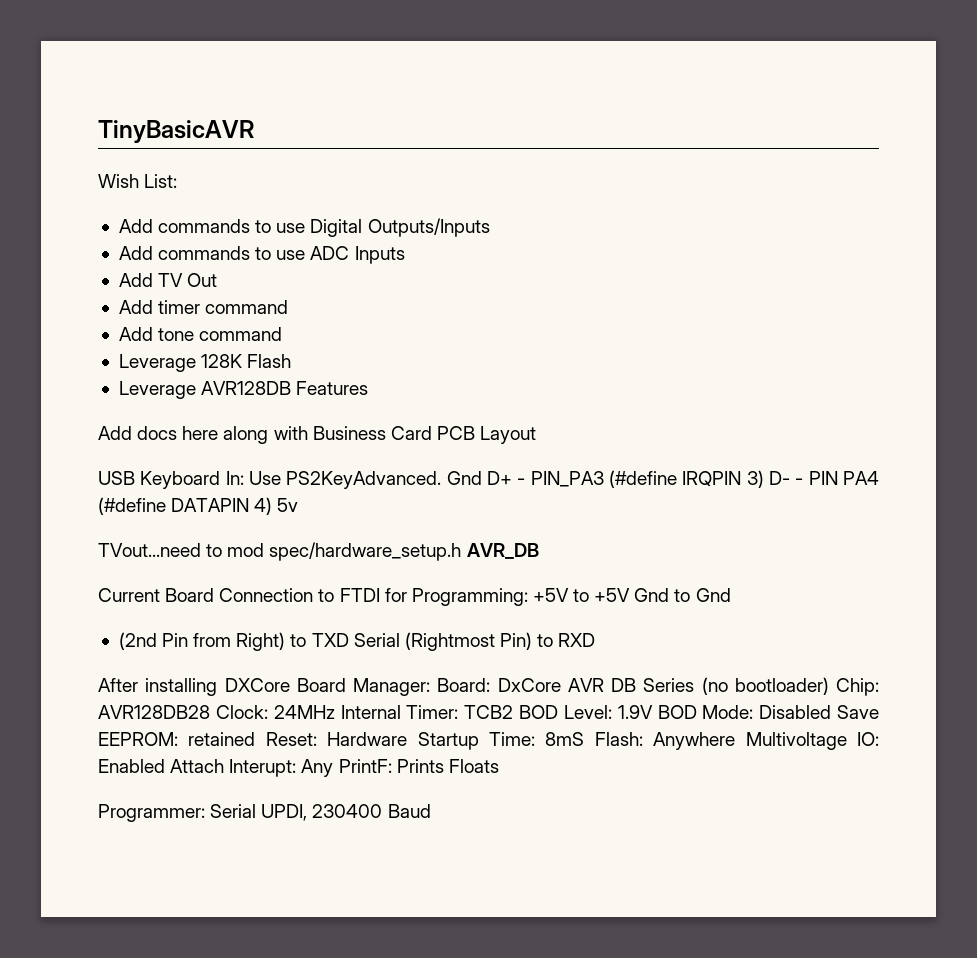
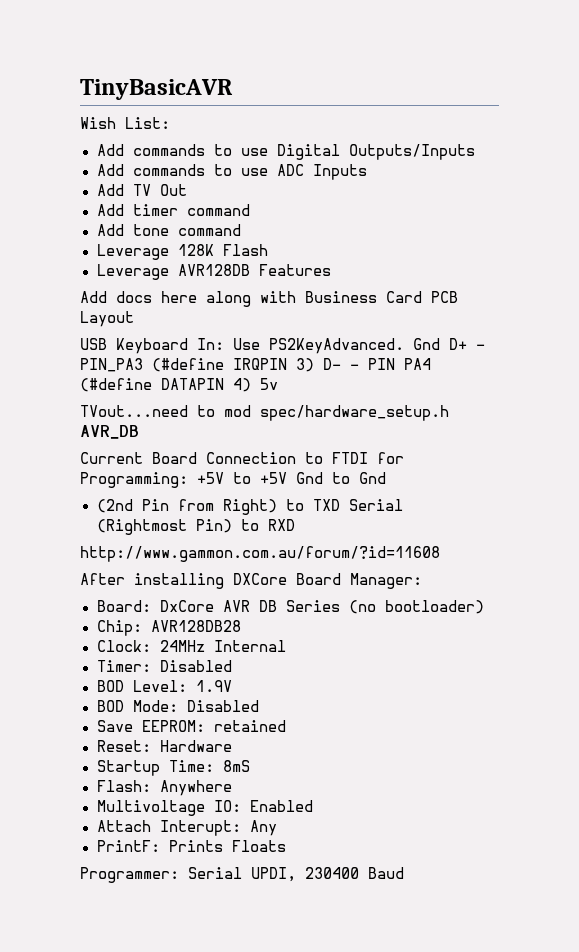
+ http://www.gammon.com.au/forum/?id=11608
- After installing DXCore Board Manager: Board: DxCore AVR DB Series (no bootloader) Chip: AVR128DB28 Clock: 24MHz Internal Timer: TCB2 BOD Level: 1.9V BOD Mode: Disabled Save EEPROM: retained Reset: Hardware Startup Time: 8mS Flash: Anywhere Multivoltage IO: Enabled Attach Interupt: Any PrintF: Prints Floats
+ After installing DXCore Board Manager:
+ Board: DxCore AVR DB Series (no bootloader)
+ Chip: AVR128DB28
+ Clock: 24MHz Internal
+ Timer: Disabled
+ BOD Level: 1.9V
+ BOD Mode: Disabled
+ Save EEPROM: retained
+ Reset: Hardware
+ Startup Time: 8mS
+ Flash: Anywhere
+ Multivoltage IO: Enabled
+ Attach Interupt: Any
+ PrintF: Prints Floats

